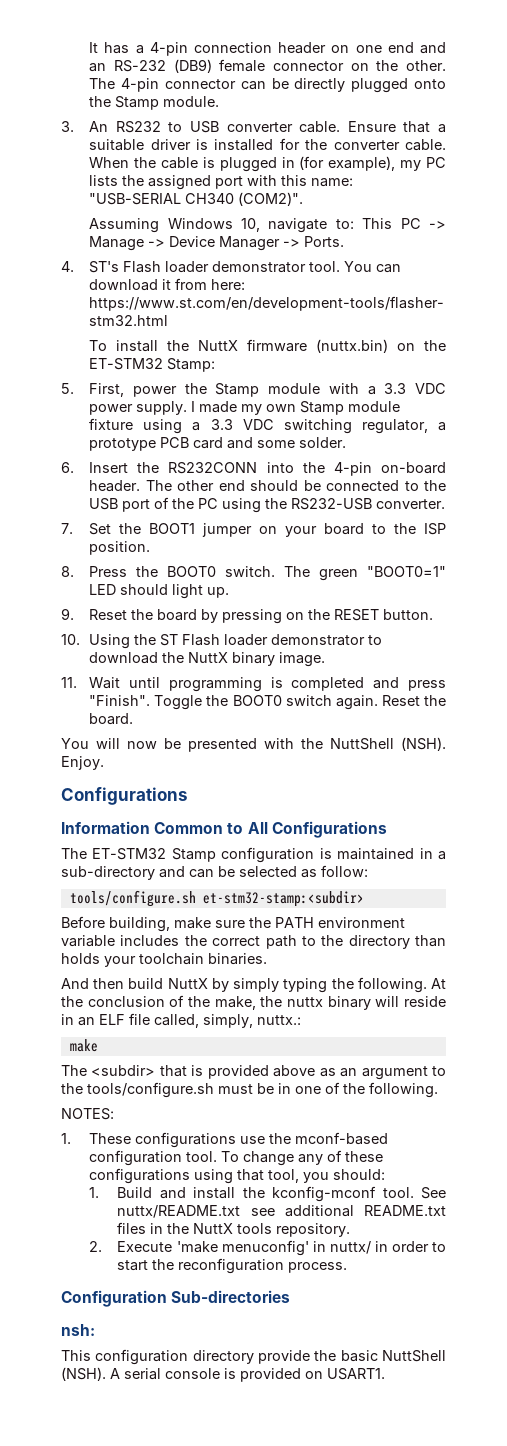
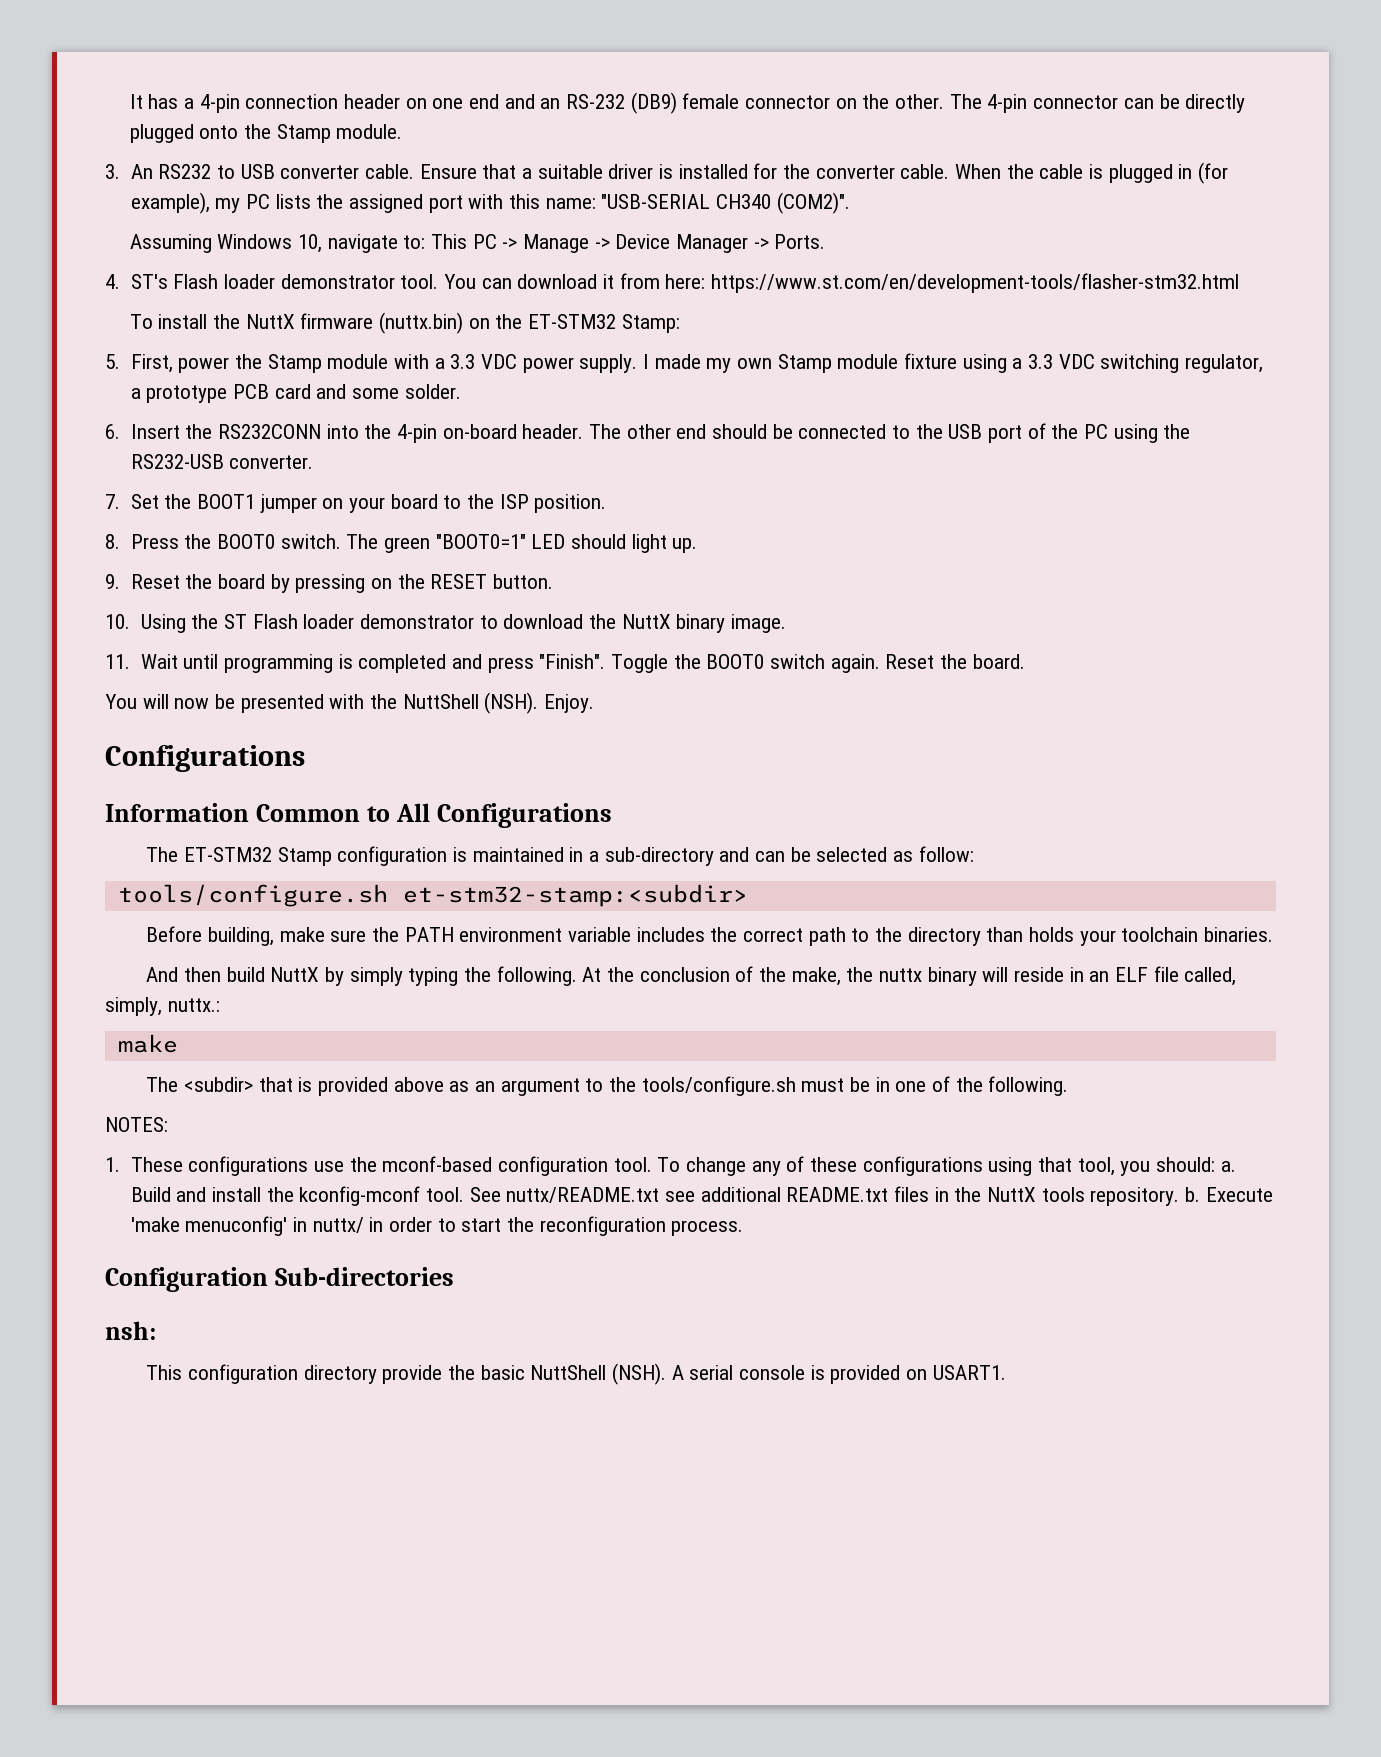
- To change any of these configurations using that tool, you should:
- 1. Build and install the kconfig-mconf tool.
+ To change any of these configurations using that tool, you should: a. Build and install the kconfig-mconf tool.
- See nuttx/README.txt see additional README.txt files in the NuttX tools repository.
- 2. Execute 'make menuconfig' in nuttx/ in order to start the reconfiguration process.
+ See nuttx/README.txt see additional README.txt files in the NuttX tools repository. b. Execute 'make menuconfig' in nuttx/ in order to start the reconfiguration process.

